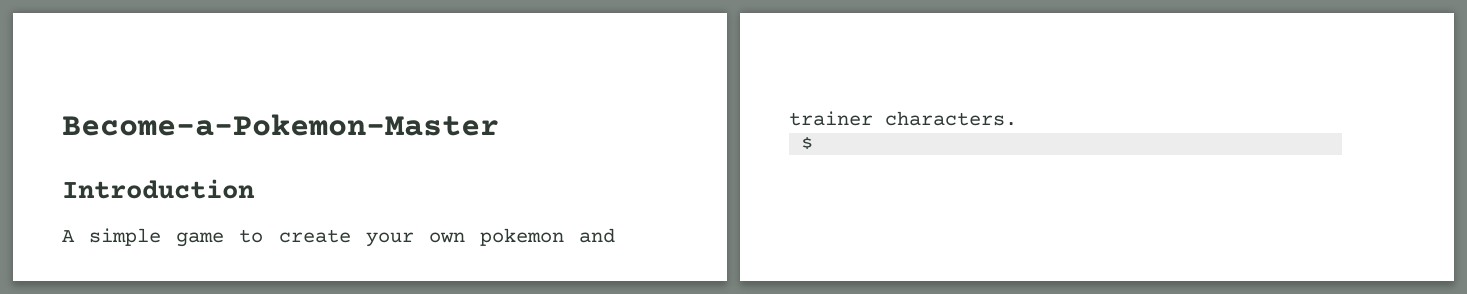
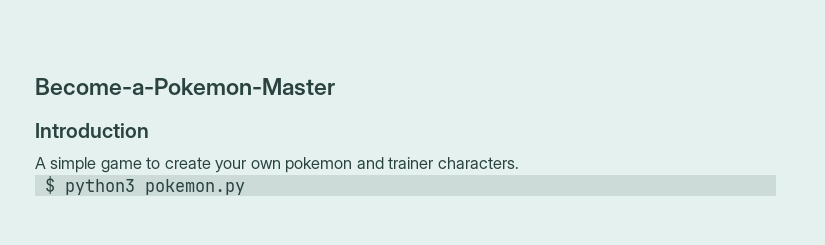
- $
+ $ python3 pokemon.py

